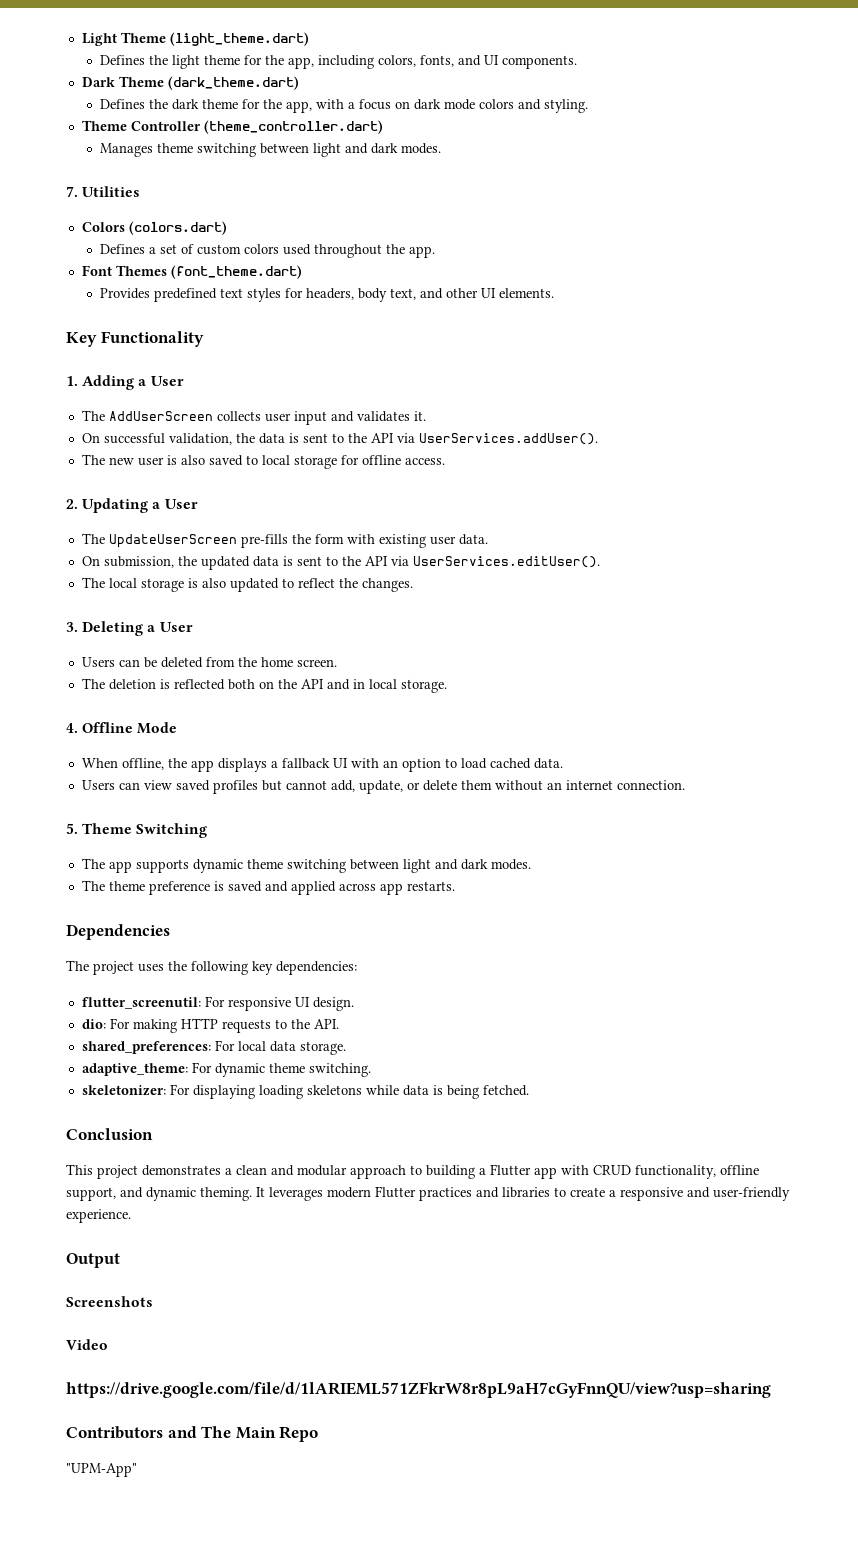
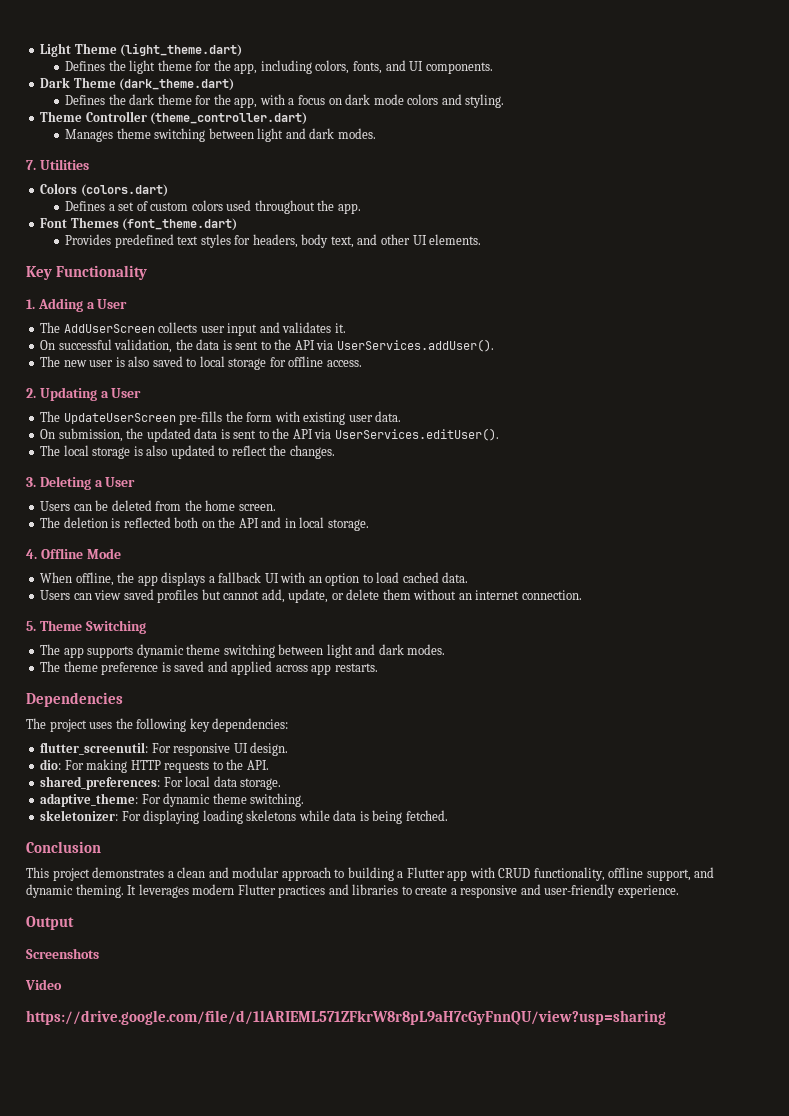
- Contributors and The Main Repo
- "UPM-App"

